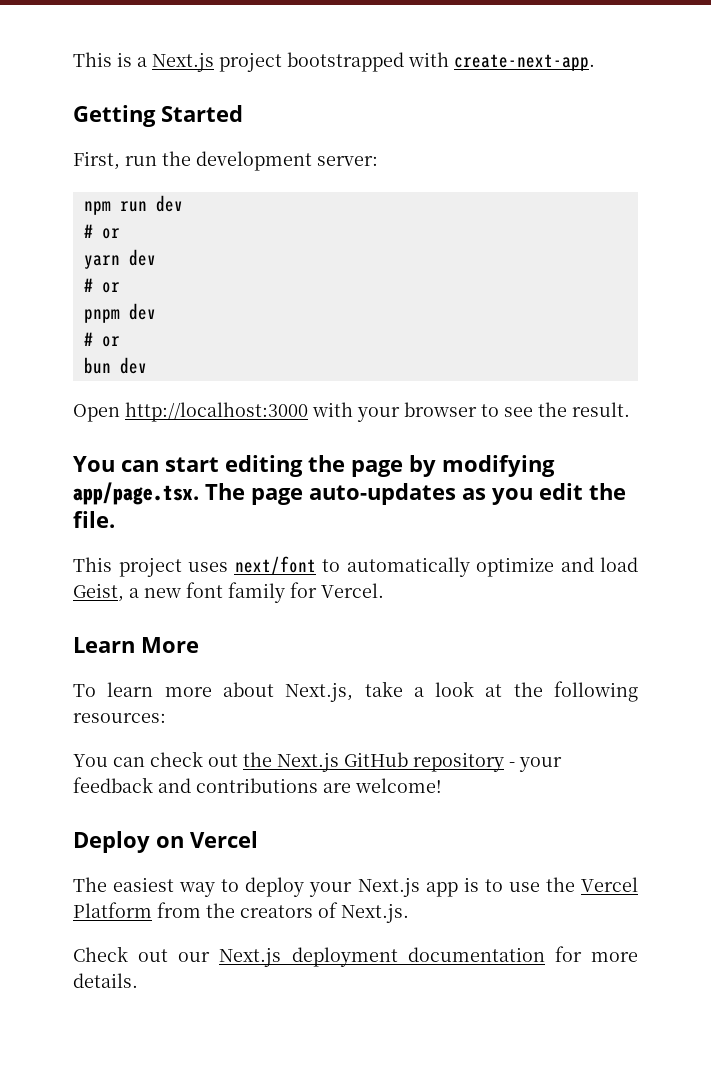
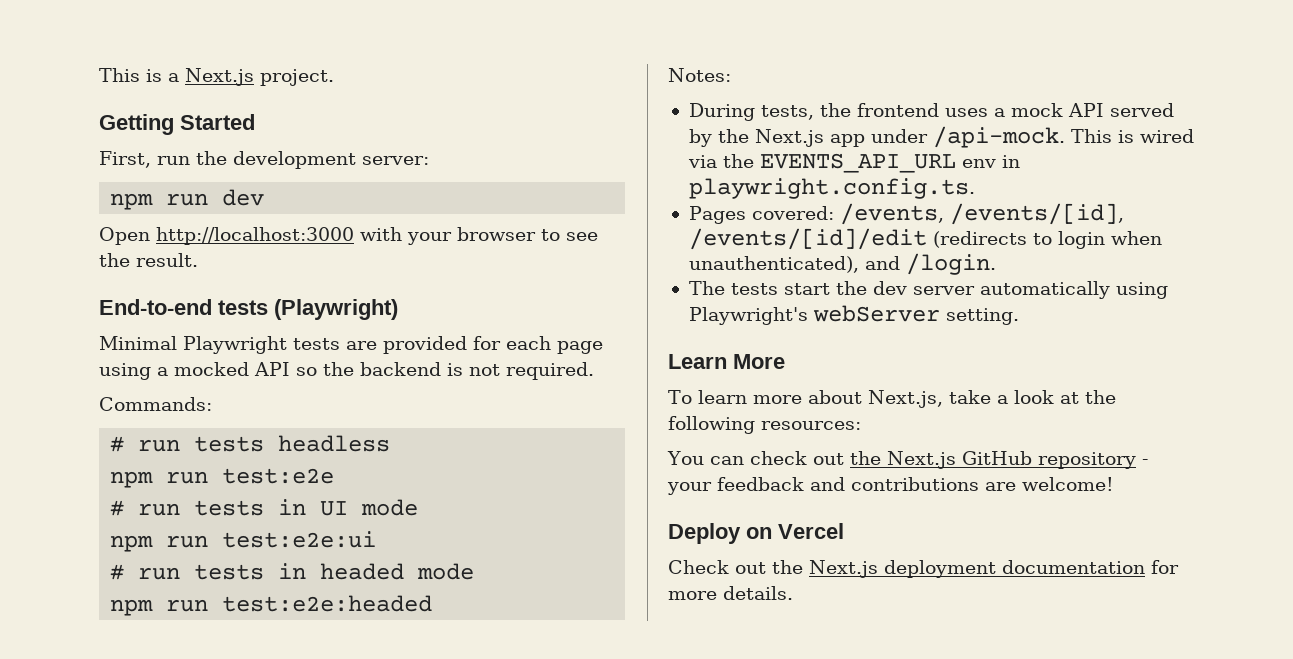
- This is a Next.js project bootstrapped with create-next-app.
+ This is a Next.js project.
  npm run dev
- # or
- yarn dev
- # or
- pnpm dev
- # or
- bun dev
- You can start editing the page by modifying app/page.tsx. The page auto-updates as you edit the file.
- This project uses next/font to automatically optimize and load Geist, a new font family for Vercel.
+ End-to-end tests (Playwright)
+ Minimal Playwright tests are provided for each page using a mocked API so the backend is not required.
+ Commands:
+ # run tests headless
+ npm run test:e2e
+ # run tests in UI mode
+ npm run test:e2e:ui
+ # run tests in headed mode
+ npm run test:e2e:headed
+ Notes:
+ During tests, the frontend uses a mock API served by the Next.js app under /api-mock. This is wired via the EVENTS_API_URL env in playwright.config.ts.
+ Pages covered: /events, /events/[id], /events/[id]/edit (redirects to login when unauthenticated), and /login.
+ The tests start the dev server automatically using Playwright's webServer setting.
- The easiest way to deploy your Next.js app is to use the Vercel Platform from the creators of Next.js.
- Check out our Next.js deployment documentation for more details.
+ Check out the Next.js deployment documentation for more details.

